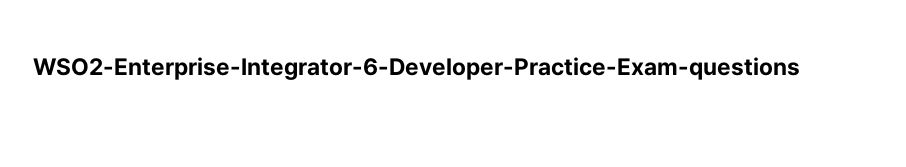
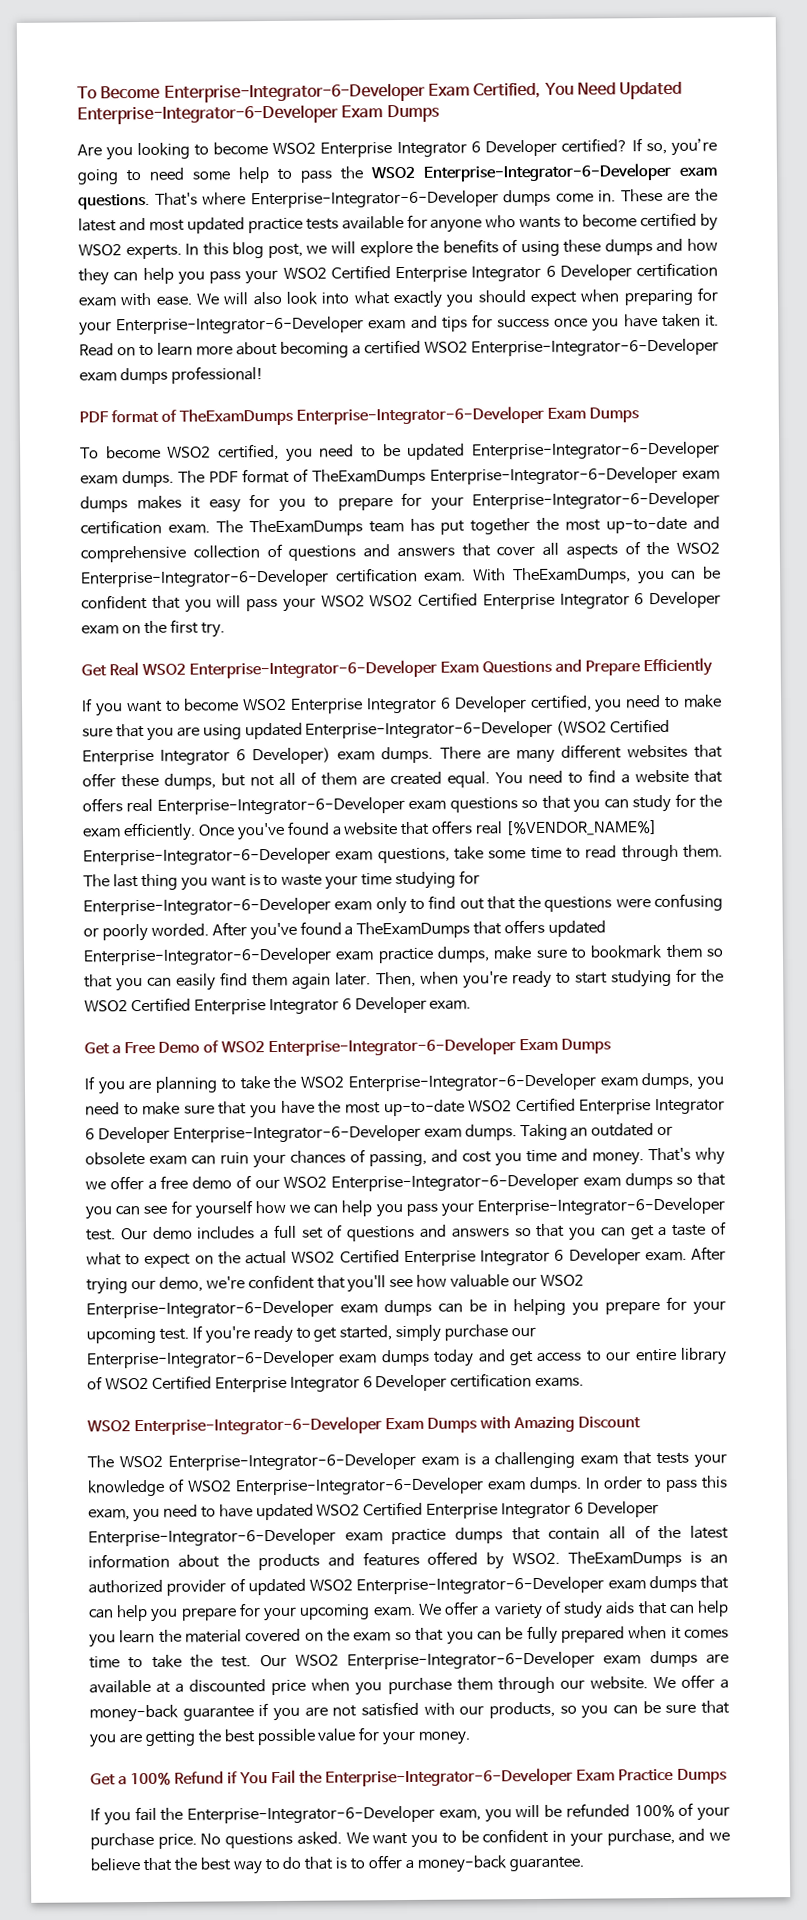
- WSO2-Enterprise-Integrator-6-Developer-Practice-Exam-questions
+ To Become Enterprise-Integrator-6-Developer Exam Certified, You Need Updated Enterprise-Integrator-6-Developer Exam Dumps
+ Are you looking to become WSO2 Enterprise Integrator 6 Developer certified? If so, you’re going to need some help to pass the WSO2 Enterprise-Integrator-6-Developer exam questions. That's where Enterprise-Integrator-6-Developer dumps come in. These are the latest and most updated practice tests available for anyone who wants to become certified by WSO2 experts. In this blog post, we will explore the benefits of using these dumps and how they can help you pass your WSO2 Certified Enterprise Integrator 6 Developer certification exam with ease. We will also look into what exactly you should expect when preparing for your Enterprise-Integrator-6-Developer exam and tips for success once you have taken it. Read on to learn more about becoming a certified WSO2 Enterprise-Integrator-6-Developer exam dumps professional!
+ PDF format of TheExamDumps Enterprise-Integrator-6-Developer Exam Dumps
+ To become WSO2 certified, you need to be updated Enterprise-Integrator-6-Developer exam dumps. The PDF format of TheExamDumps Enterprise-Integrator-6-Developer exam dumps makes it easy for you to prepare for your Enterprise-Integrator-6-Developer certification exam. The TheExamDumps team has put together the most up-to-date and comprehensive collection of questions and answers that cover all aspects of the WSO2 Enterprise-Integrator-6-Developer certification exam. With TheExamDumps, you can be confident that you will pass your WSO2 WSO2 Certified Enterprise Integrator 6 Developer exam on the first try.
+ Get Real WSO2 Enterprise-Integrator-6-Developer Exam Questions and Prepare Efficiently
+ If you want to become WSO2 Enterprise Integrator 6 Developer certified, you need to make sure that you are using updated Enterprise-Integrator-6-Developer (WSO2 Certified Enterprise Integrator 6 Developer) exam dumps. There are many different websites that offer these dumps, but not all of them are created equal. You need to find a website that offers real Enterprise-Integrator-6-Developer exam questions so that you can study for the exam efficiently. Once you've found a website that offers real [%VENDOR_NAME%] Enterprise-Integrator-6-Developer exam questions, take some time to read through them. The last thing you want is to waste your time studying for Enterprise-Integrator-6-Developer exam only to find out that the questions were confusing or poorly worded. After you've found a TheExamDumps that offers updated Enterprise-Integrator-6-Developer exam practice dumps, make sure to bookmark them so that you can easily find them again later. Then, when you're ready to start studying for the WSO2 Certified Enterprise Integrator 6 Developer exam.
+ Get a Free Demo of WSO2 Enterprise-Integrator-6-Developer Exam Dumps
+ If you are planning to take the WSO2 Enterprise-Integrator-6-Developer exam dumps, you need to make sure that you have the most up-to-date WSO2 Certified Enterprise Integrator 6 Developer Enterprise-Integrator-6-Developer exam dumps. Taking an outdated or obsolete exam can ruin your chances of passing, and cost you time and money. That's why we offer a free demo of our WSO2 Enterprise-Integrator-6-Developer exam dumps so that you can see for yourself how we can help you pass your Enterprise-Integrator-6-Developer test. Our demo includes a full set of questions and answers so that you can get a taste of what to expect on the actual WSO2 Certified Enterprise Integrator 6 Developer exam. After trying our demo, we're confident that you'll see how valuable our WSO2 Enterprise-Integrator-6-Developer exam dumps can be in helping you prepare for your upcoming test. If you're ready to get started, simply purchase our Enterprise-Integrator-6-Developer exam dumps today and get access to our entire library of WSO2 Certified Enterprise Integrator 6 Developer certification exams.
+ WSO2 Enterprise-Integrator-6-Developer Exam Dumps with Amazing Discount
+ The WSO2 Enterprise-Integrator-6-Developer exam is a challenging exam that tests your knowledge of WSO2 Enterprise-Integrator-6-Developer exam dumps. In order to pass this exam, you need to have updated WSO2 Certified Enterprise Integrator 6 Developer Enterprise-Integrator-6-Developer exam practice dumps that contain all of the latest information about the products and features offered by WSO2. TheExamDumps is an authorized provider of updated WSO2 Enterprise-Integrator-6-Developer exam dumps that can help you prepare for your upcoming exam. We offer a variety of study aids that can help you learn the material covered on the exam so that you can be fully prepared when it comes time to take the test. Our WSO2 Enterprise-Integrator-6-Developer exam dumps are available at a discounted price when you purchase them through our website. We offer a money-back guarantee if you are not satisfied with our products, so you can be sure that you are getting the best possible value for your money.
+ Get a 100% Refund if You Fail the Enterprise-Integrator-6-Developer Exam Practice Dumps
+ If you fail the Enterprise-Integrator-6-Developer exam, you will be refunded 100% of your purchase price. No questions asked. We want you to be confident in your purchase, and we believe that the best way to do that is to offer a money-back guarantee.

